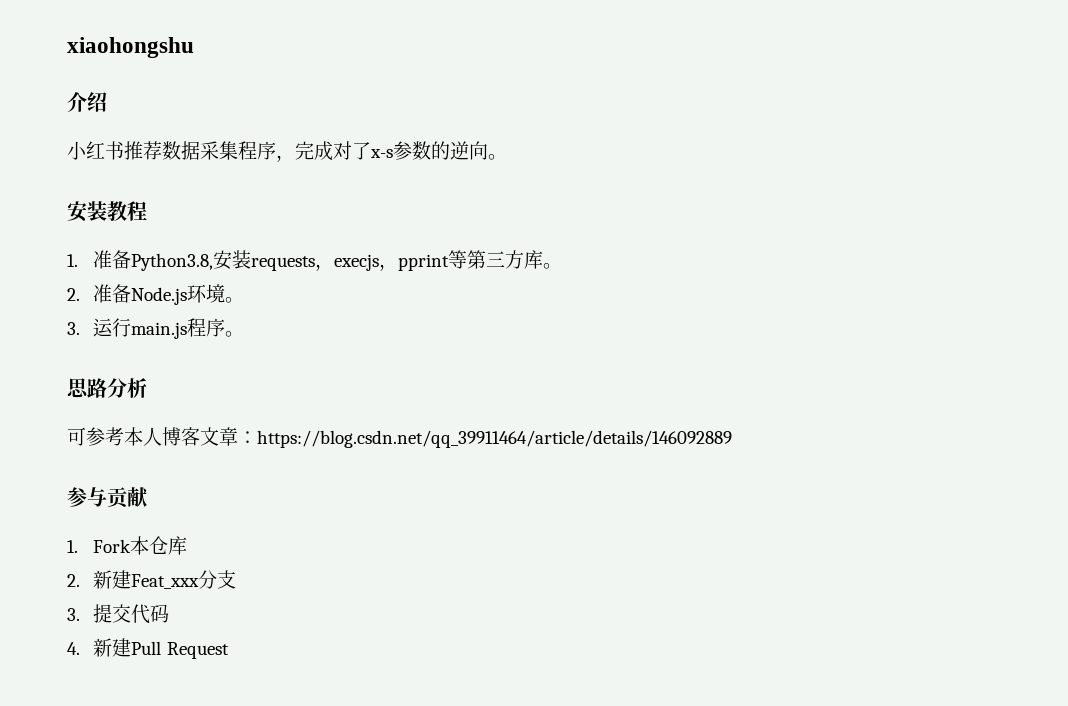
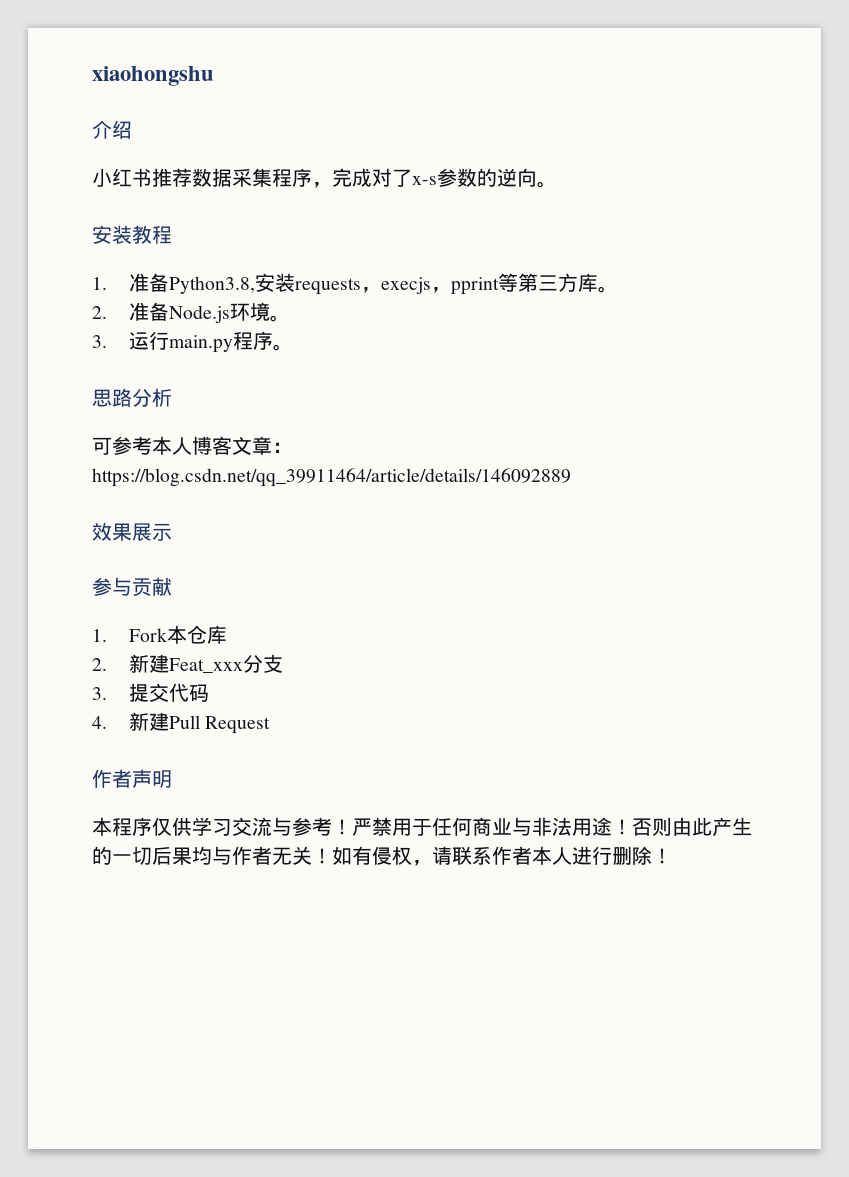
- 3.运行main.js程序。
+ 3.运行main.py程序。
+ 效果展示
+ 作者声明
+ 本程序仅供学习交流与参考！严禁用于任何商业与非法用途！否则由此产生的一切后果均与作者无关！如有侵权，请联系作者本人进行删除！

